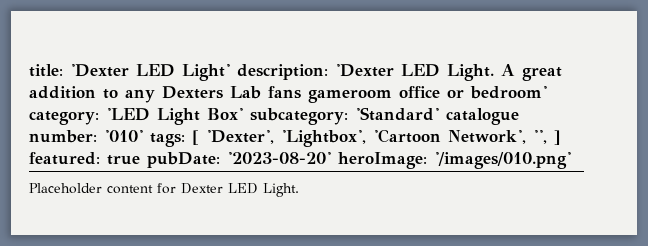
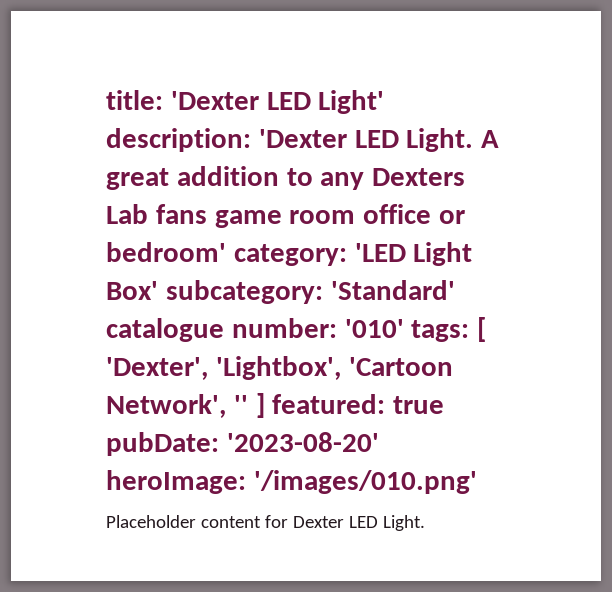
- A great addition to any Dexters Lab fans gameroom office or bedroom' category: 'LED Light Box' subcategory: 'Standard' catalogue number: '010' tags: [ 'Dexter', 'Lightbox', 'Cartoon Network', '', ] featured: true pubDate: '2023-08-20' heroImage: '/images/010.png'
+ A great addition to any Dexters Lab fans game room office or bedroom' category: 'LED Light Box' subcategory: 'Standard' catalogue number: '010' tags: [ 'Dexter', 'Lightbox', 'Cartoon Network', '' ] featured: true pubDate: '2023-08-20' heroImage: '/images/010.png'

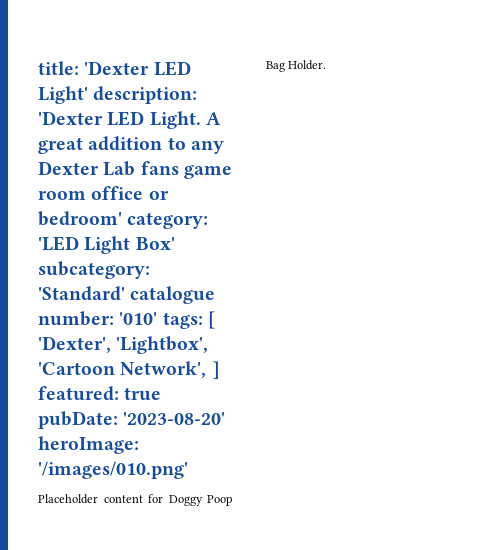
- A great addition to any Dexters Lab fans game room office or bedroom' category: 'LED Light Box' subcategory: 'Standard' catalogue number: '010' tags: [ 'Dexter', 'Lightbox', 'Cartoon Network', '' ] featured: true pubDate: '2023-08-20' heroImage: '/images/010.png'
+ A great addition to any Dexter Lab fans game room office or bedroom' category: 'LED Light Box' subcategory: 'Standard' catalogue number: '010' tags: [ 'Dexter', 'Lightbox', 'Cartoon Network', ] featured: true pubDate: '2023-08-20' heroImage: '/images/010.png'
- Placeholder content for Dexter LED Light.
+ Placeholder content for Doggy Poop Bag Holder.

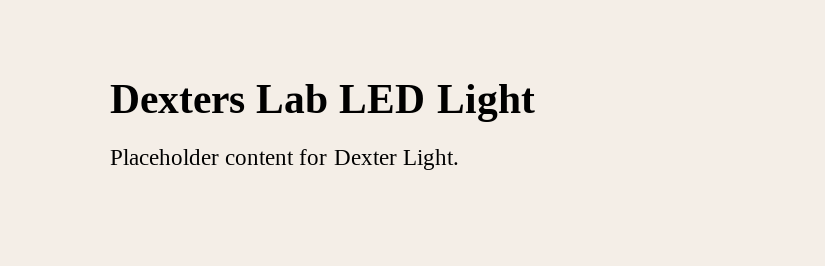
- title: 'Dexter LED Light' description: 'Dexter LED Light. A great addition to any Dexter Lab fans game room office or bedroom' category: 'LED Light Box' subcategory: 'Standard' catalogue number: '010' tags: [ 'Dexter', 'Lightbox', 'Cartoon Network', ] featured: true pubDate: '2023-08-20' heroImage: '/images/010.png'
+ Dexters Lab LED Light
- Placeholder content for Doggy Poop Bag Holder.
+ Placeholder content for Dexter Light.

